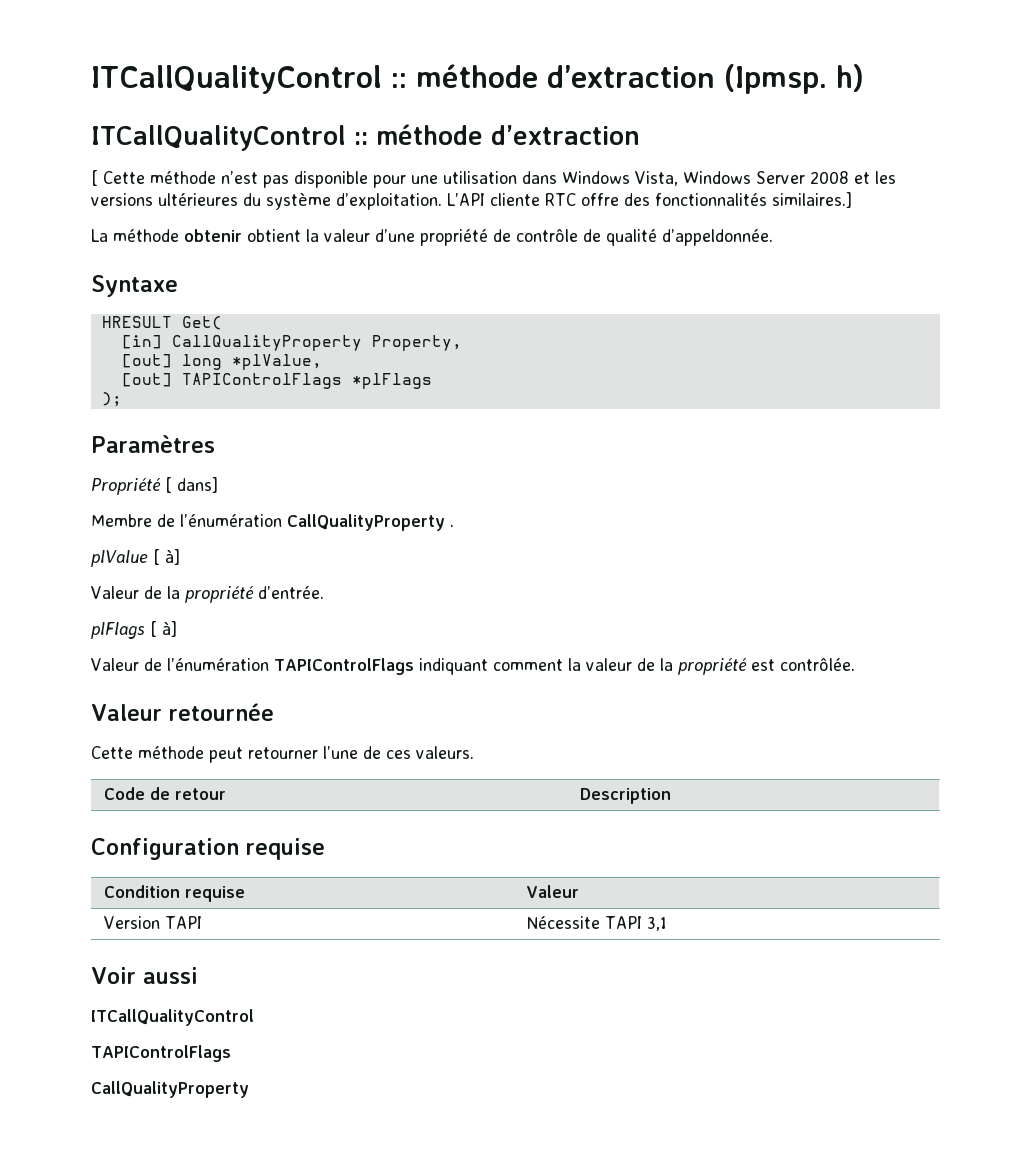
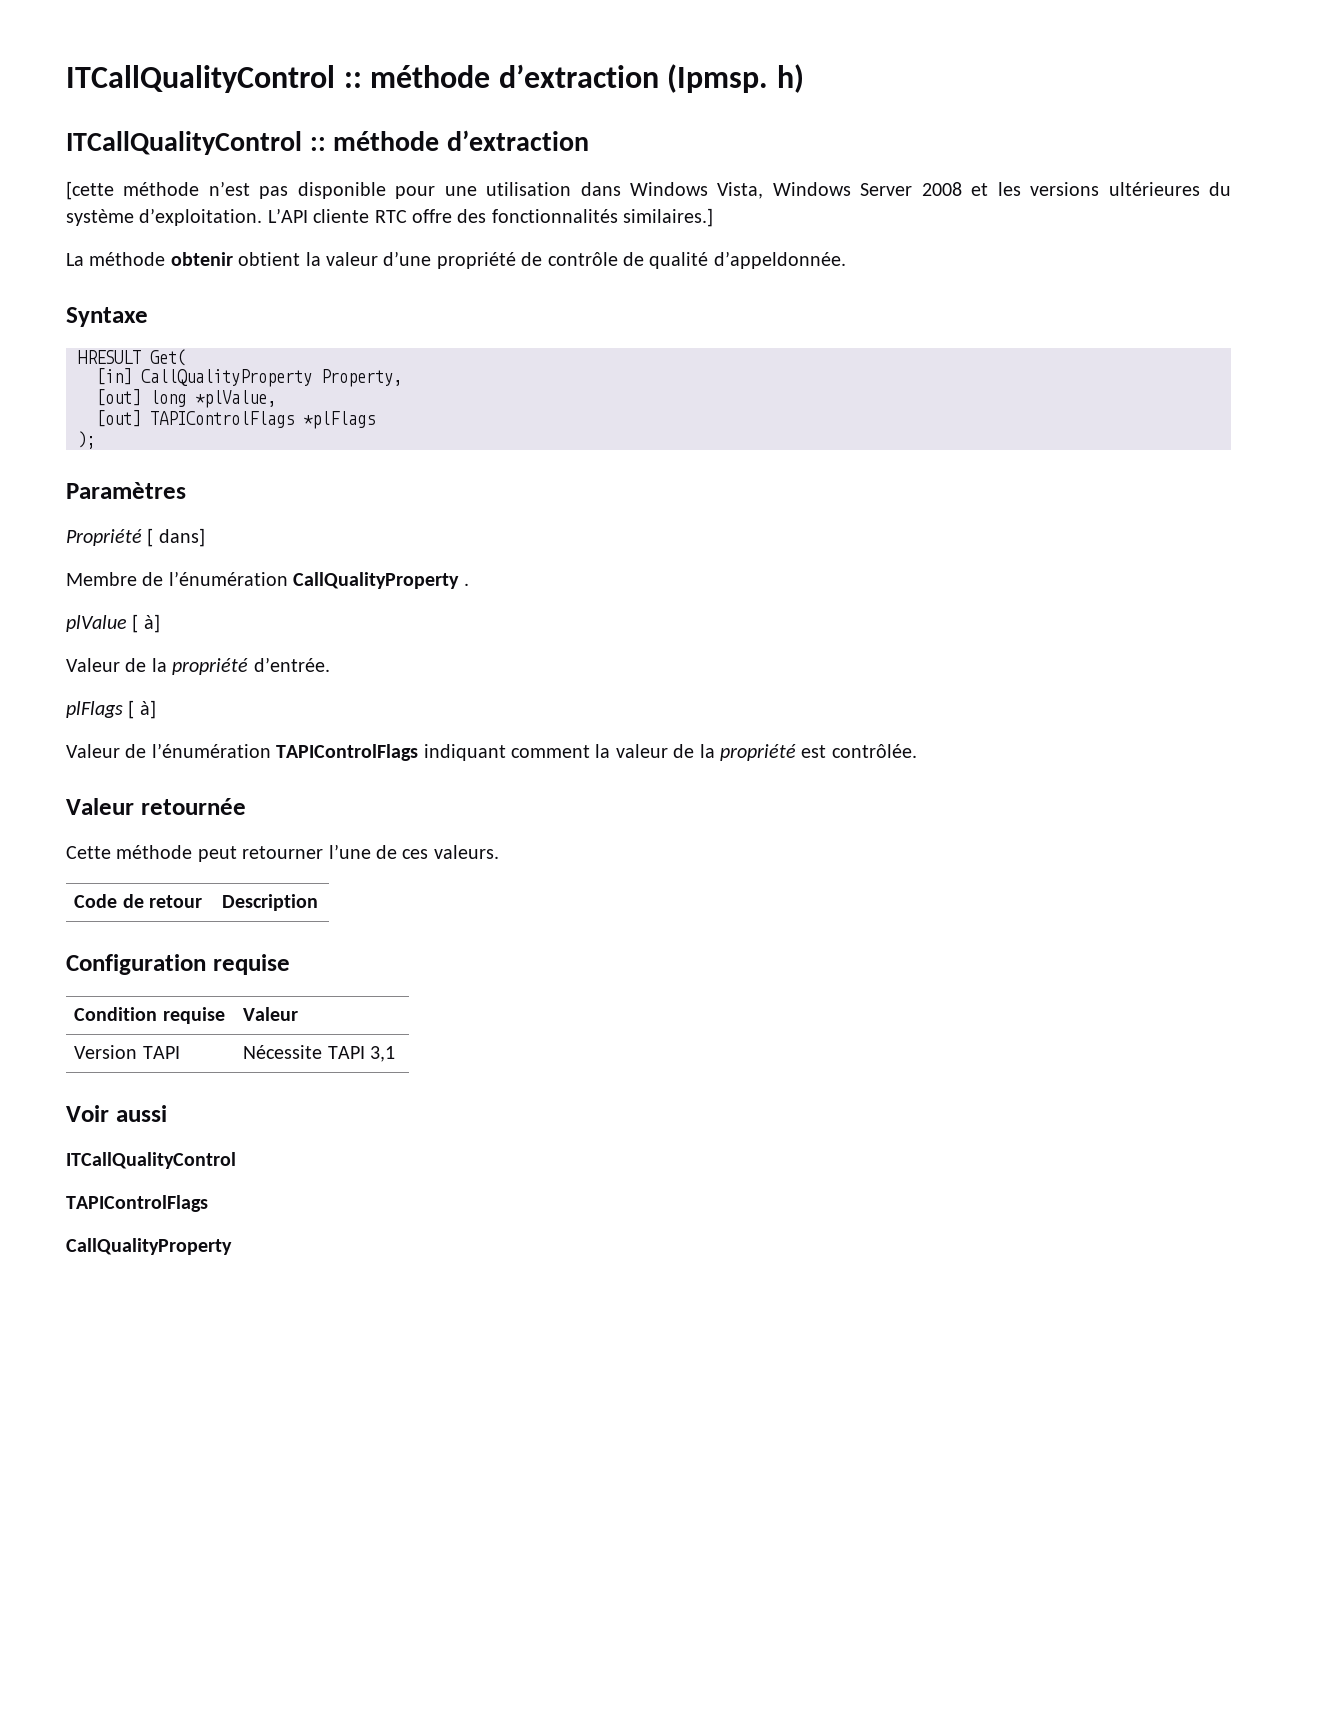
- [ Cette méthode n’est pas disponible pour une utilisation dans Windows Vista, Windows Server 2008 et les versions ultérieures du système d’exploitation.
+ [cette méthode n’est pas disponible pour une utilisation dans Windows Vista, Windows Server 2008 et les versions ultérieures du système d’exploitation.

